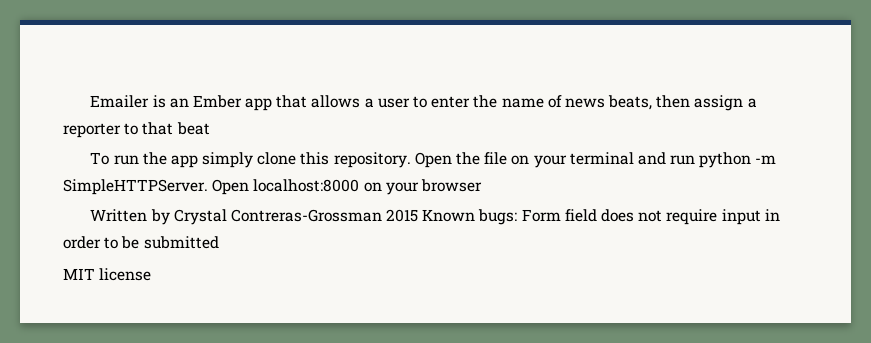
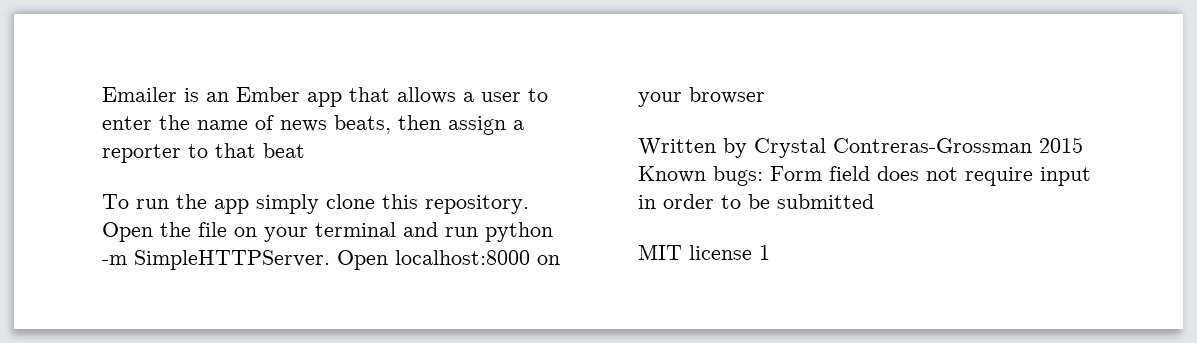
- MIT license
+ MIT license 1

